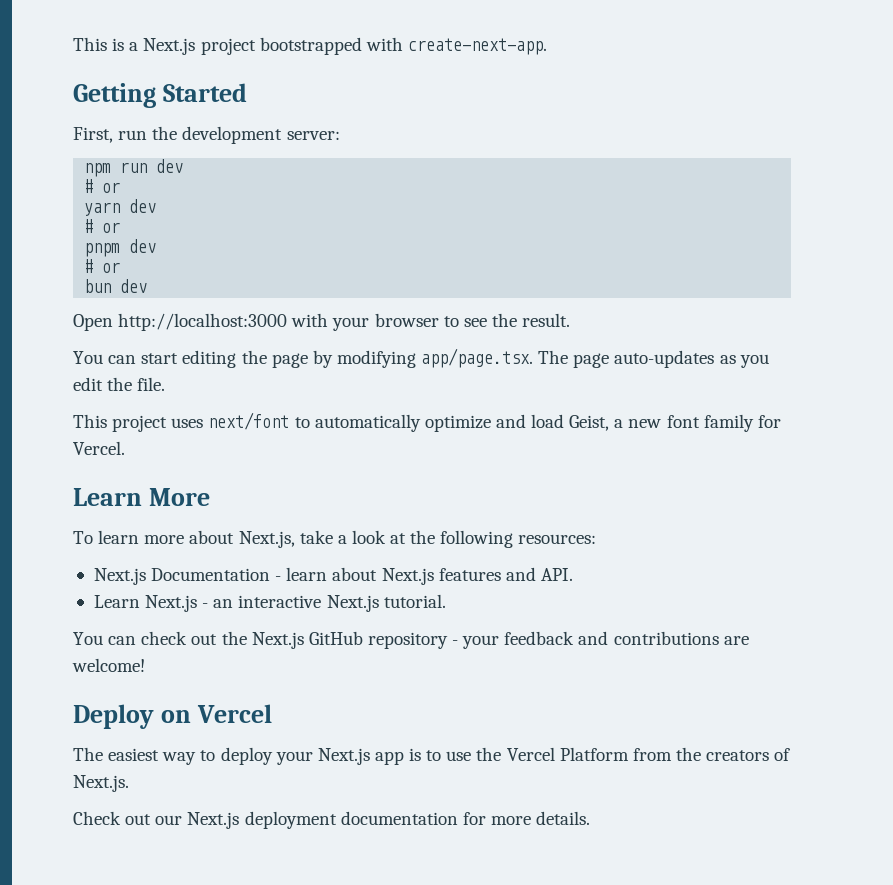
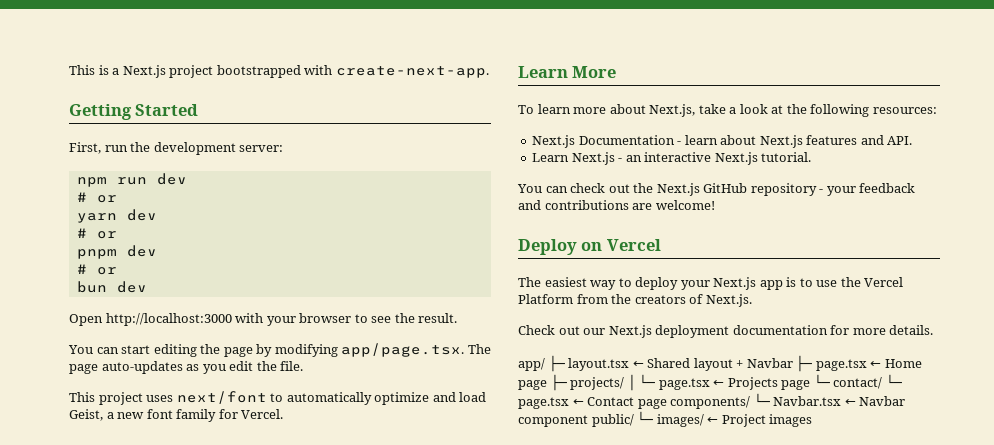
+ app/ ├─ layout.tsx ← Shared layout + Navbar ├─ page.tsx ← Home page ├─ projects/ │ └─ page.tsx ← Projects page └─ contact/ └─ page.tsx ← Contact page components/ └─ Navbar.tsx ← Navbar component public/ └─ images/ ← Project images

